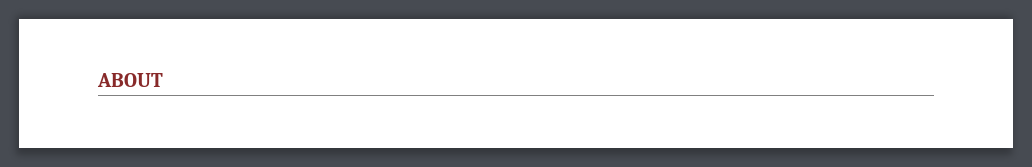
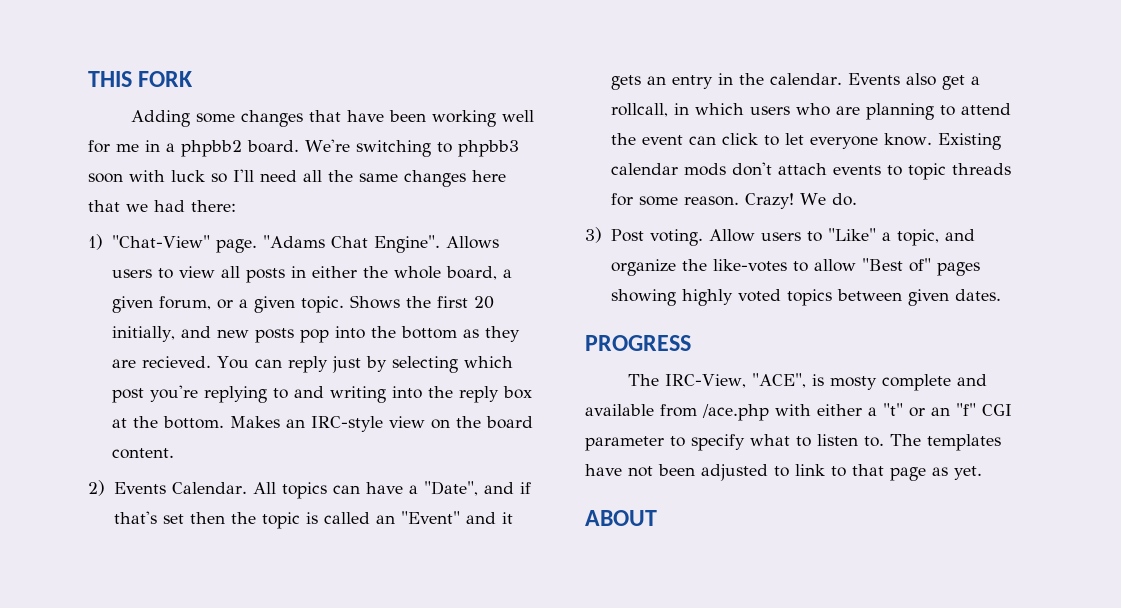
+ THIS FORK
+ Adding some changes that have been working well for me in a phpbb2 board. We're switching to phpbb3 soon with luck so I'll need all the same changes here that we had there:
+ 1) "Chat-View" page. "Adams Chat Engine". Allows users to view all posts in either the whole board, a given forum, or a given topic. Shows the first 20 initially, and new posts pop into the bottom as they are recieved. You can reply just by selecting which post you're replying to and writing into the reply box at the bottom. Makes an IRC-style view on the board content.
+ 2) Events Calendar. All topics can have a "Date", and if that's set then the topic is called an "Event" and it gets an entry in the calendar. Events also get a rollcall, in which users who are planning to attend the event can click to let everyone know. Existing calendar mods don't attach events to topic threads for some reason. Crazy! We do.
+ 3) Post voting. Allow users to "Like" a topic, and organize the like-votes to allow "Best of" pages showing highly voted topics between given dates.
+ PROGRESS
+ The IRC-View, "ACE", is mosty complete and available from /ace.php with either a "t" or an "f" CGI parameter to specify what to listen to. The templates have not been adjusted to link to that page as yet.

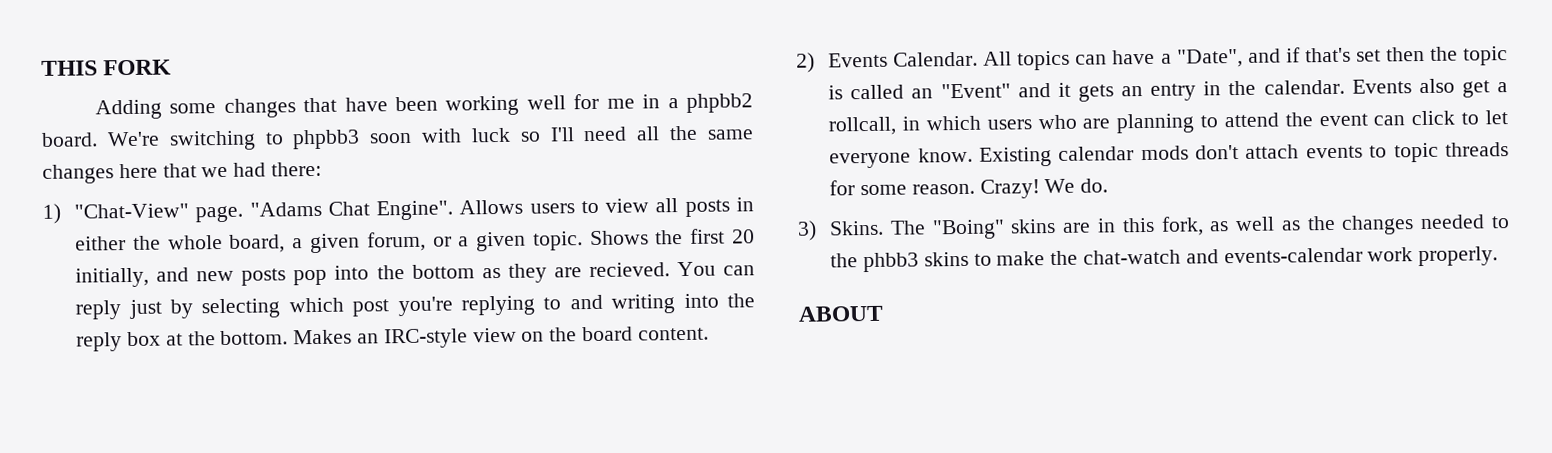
- 3) Post voting. Allow users to "Like" a topic, and organize the like-votes to allow "Best of" pages showing highly voted topics between given dates.
- PROGRESS
- The IRC-View, "ACE", is mosty complete and available from /ace.php with either a "t" or an "f" CGI parameter to specify what to listen to. The templates have not been adjusted to link to that page as yet.
+ 3) Skins. The "Boing" skins are in this fork, as well as the changes needed to the phbb3 skins to make the chat-watch and events-calendar work properly.

